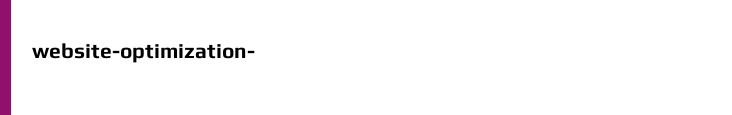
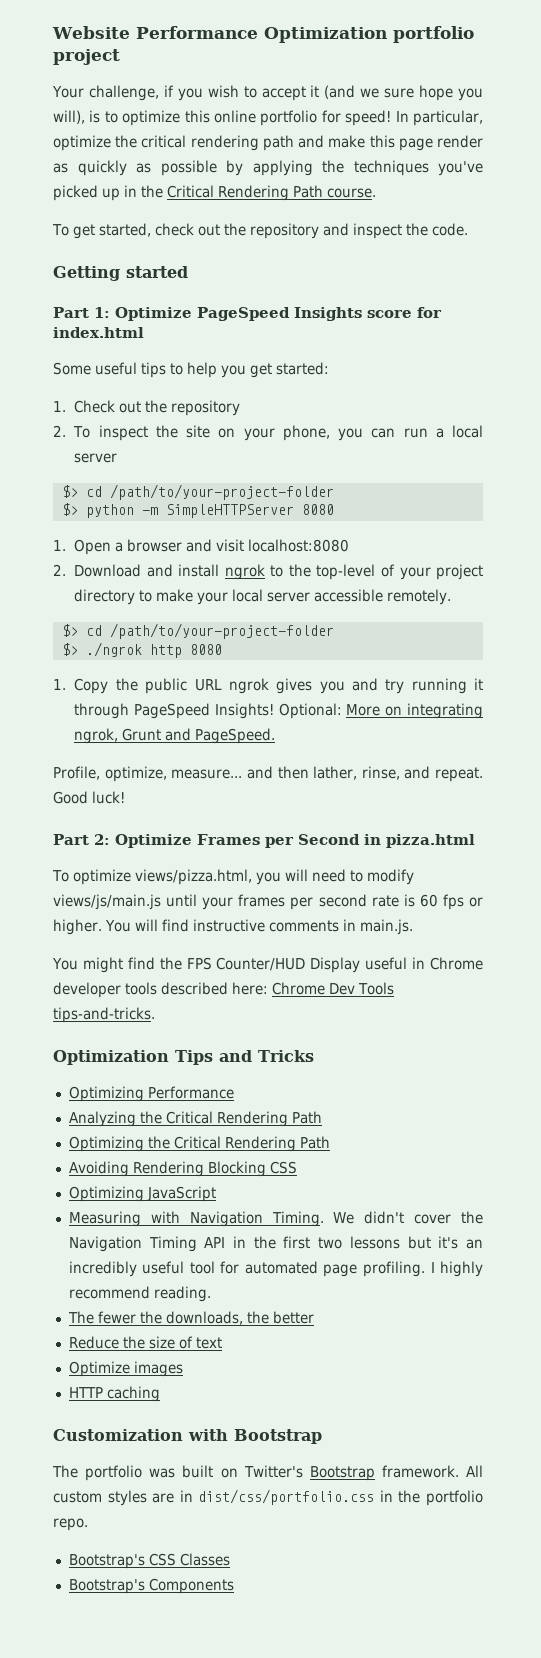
- website-optimization-
+ Website Performance Optimization portfolio project
+ Your challenge, if you wish to accept it (and we sure hope you will), is to optimize this online portfolio for speed! In particular, optimize the critical rendering path and make this page render as quickly as possible by applying the techniques you've picked up in the Critical Rendering Path course.
+ To get started, check out the repository and inspect the code.
+ Getting started
+ Part 1: Optimize PageSpeed Insights score for index.html
+ Some useful tips to help you get started:
+ 1. Check out the repository
+ 2. To inspect the site on your phone, you can run a local server
+ $> cd /path/to/your-project-folder
+ $> python -m SimpleHTTPServer 8080
+ 1. Open a browser and visit localhost:8080
+ 2. Download and install ngrok to the top-level of your project directory to make your local server accessible remotely.
+ $> cd /path/to/your-project-folder
+ $> ./ngrok http 8080
+ 1. Copy the public URL ngrok gives you and try running it through PageSpeed Insights! Optional: More on integrating ngrok, Grunt and PageSpeed.
+ Profile, optimize, measure... and then lather, rinse, and repeat. Good luck!
+ Part 2: Optimize Frames per Second in pizza.html
+ To optimize views/pizza.html, you will need to modify views/js/main.js until your frames per second rate is 60 fps or higher. You will find instructive comments in main.js.
+ You might find the FPS Counter/HUD Display useful in Chrome developer tools described here: Chrome Dev Tools tips-and-tricks.
+ Optimization Tips and Tricks
+ Optimizing Performance
+ Analyzing the Critical Rendering Path
+ Optimizing the Critical Rendering Path
+ Avoiding Rendering Blocking CSS
+ Optimizing JavaScript
+ Measuring with Navigation Timing. We didn't cover the Navigation Timing API in the first two lessons but it's an incredibly useful tool for automated page profiling. I highly recommend reading.
+ The fewer the downloads, the better
+ Reduce the size of text
+ Optimize images
+ HTTP caching
+ Customization with Bootstrap
+ The portfolio was built on Twitter's Bootstrap framework. All custom styles are in dist/css/portfolio.css in the portfolio repo.
+ Bootstrap's CSS Classes
+ Bootstrap's Components

